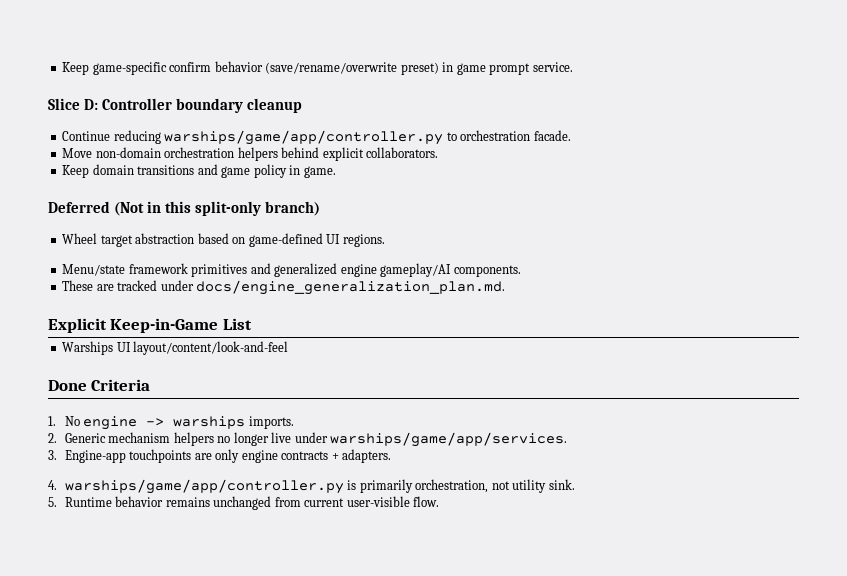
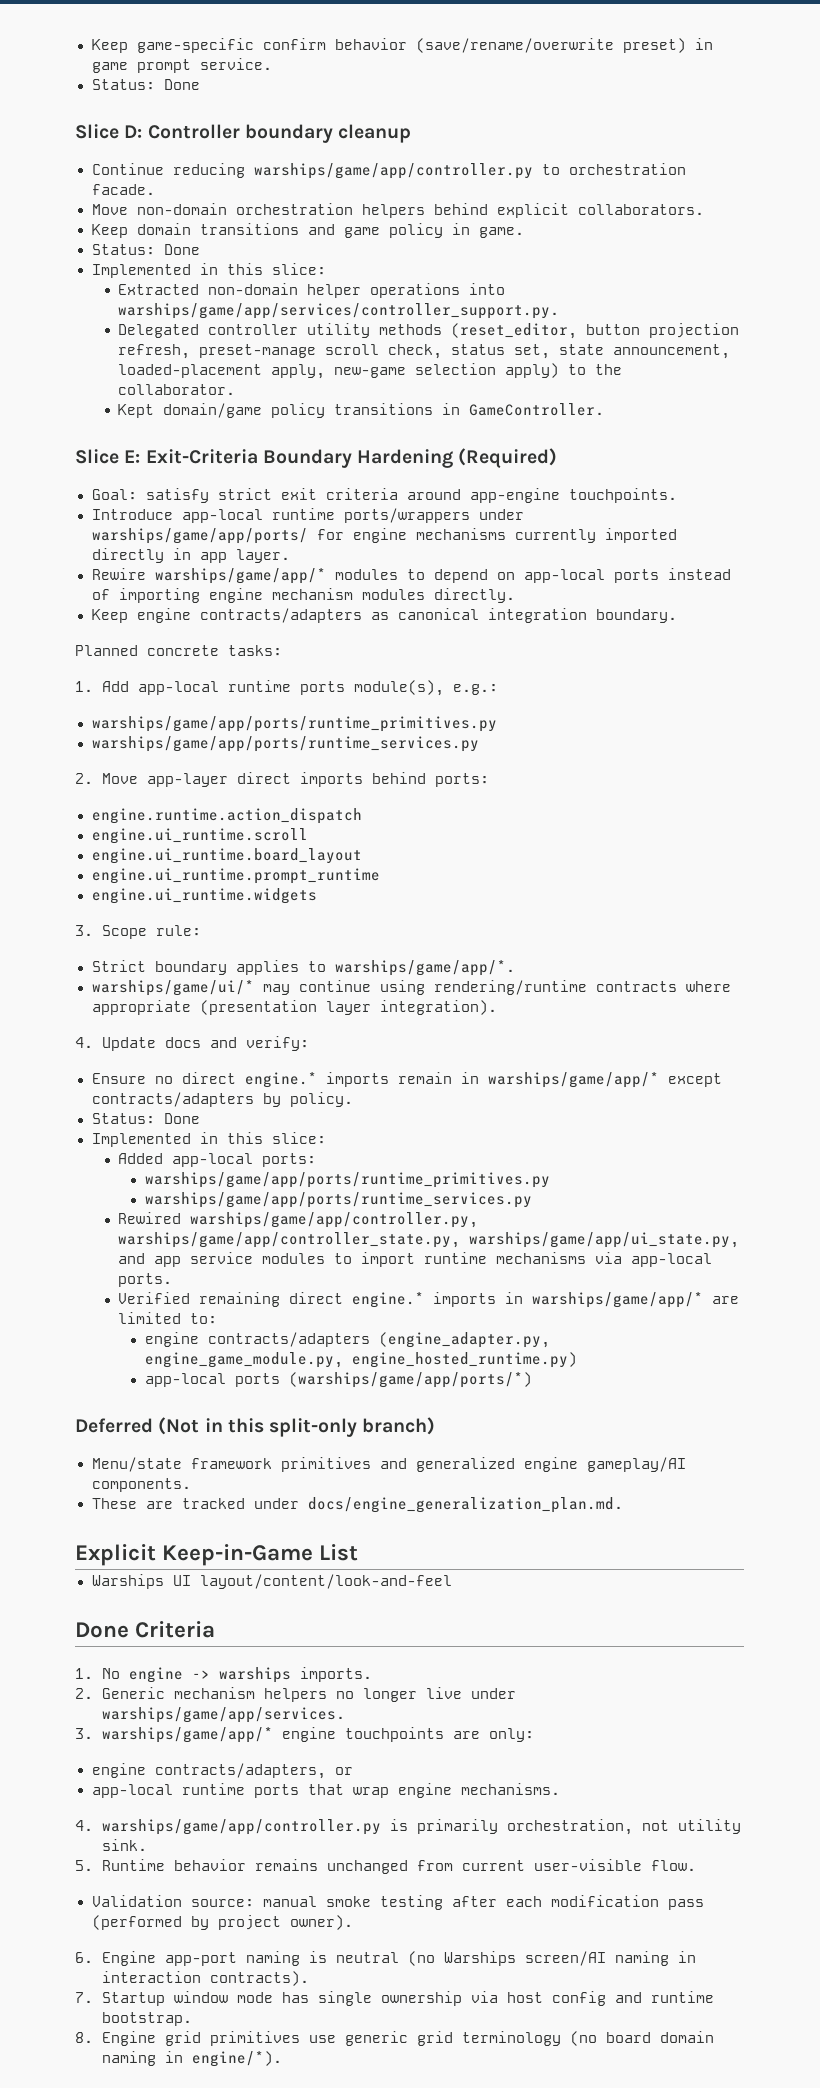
  Keep game-specific confirm behavior (save/rename/overwrite preset) in game prompt service.
+ Status: Done
  Keep domain transitions and game policy in game.
+ Status: Done
+ Implemented in this slice:
+ Extracted non-domain helper operations into warships/game/app/services/controller_support.py.
+ Delegated controller utility methods (reset_editor, button projection refresh, preset-manage scroll check, status set, state announcement, loaded-placement apply, new-game selection apply) to the collaborator.
+ Kept domain/game policy transitions in GameController.
+ Slice E: Exit-Criteria Boundary Hardening (Required)
+ Goal: satisfy strict exit criteria around app-engine touchpoints.
+ Introduce app-local runtime ports/wrappers under warships/game/app/ports/ for engine mechanisms currently imported directly in app layer.
+ Rewire warships/game/app/* modules to depend on app-local ports instead of importing engine mechanism modules directly.
+ Keep engine contracts/adapters as canonical integration boundary.
+ Planned concrete tasks:
+ 1. Add app-local runtime ports module(s), e.g.:
+ warships/game/app/ports/runtime_primitives.py
+ warships/game/app/ports/runtime_services.py
+ 2. Move app-layer direct imports behind ports:
+ engine.runtime.action_dispatch
+ engine.ui_runtime.scroll
+ engine.ui_runtime.board_layout
+ engine.ui_runtime.prompt_runtime
+ engine.ui_runtime.widgets
+ 3. Scope rule:
+ Strict boundary applies to warships/game/app/*.
+ warships/game/ui/* may continue using rendering/runtime contracts where appropriate (presentation layer integration).
+ 4. Update docs and verify:
+ Ensure no direct engine.* imports remain in warships/game/app/* except contracts/adapters by policy.
+ Status: Done
+ Implemented in this slice:
+ Added app-local ports:
+ warships/game/app/ports/runtime_primitives.py
+ warships/game/app/ports/runtime_services.py
+ Rewired warships/game/app/controller.py, warships/game/app/controller_state.py, warships/game/app/ui_state.py, and app service modules to import runtime mechanisms via app-local ports.
+ Verified remaining direct engine.* imports in warships/game/app/* are limited to:
+ engine contracts/adapters (engine_adapter.py, engine_game_module.py, engine_hosted_runtime.py)
+ app-local ports (warships/game/app/ports/*)
- Wheel target abstraction based on game-defined UI regions.
- 3. Engine-app touchpoints are only engine contracts + adapters.
+ 3. warships/game/app/* engine touchpoints are only:
+ engine contracts/adapters, or
+ app-local runtime ports that wrap engine mechanisms.
+ Validation source: manual smoke testing after each modification pass (performed by project owner).
+ 6. Engine app-port naming is neutral (no Warships screen/AI naming in interaction contracts).
+ 7. Startup window mode has single ownership via host config and runtime bootstrap.
+ 8. Engine grid primitives use generic grid terminology (no board domain naming in engine/*).

